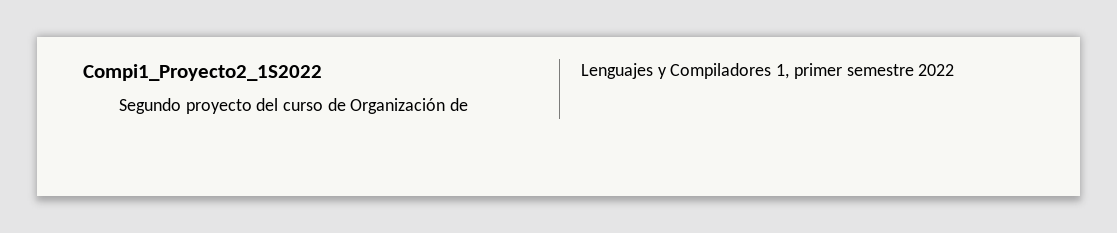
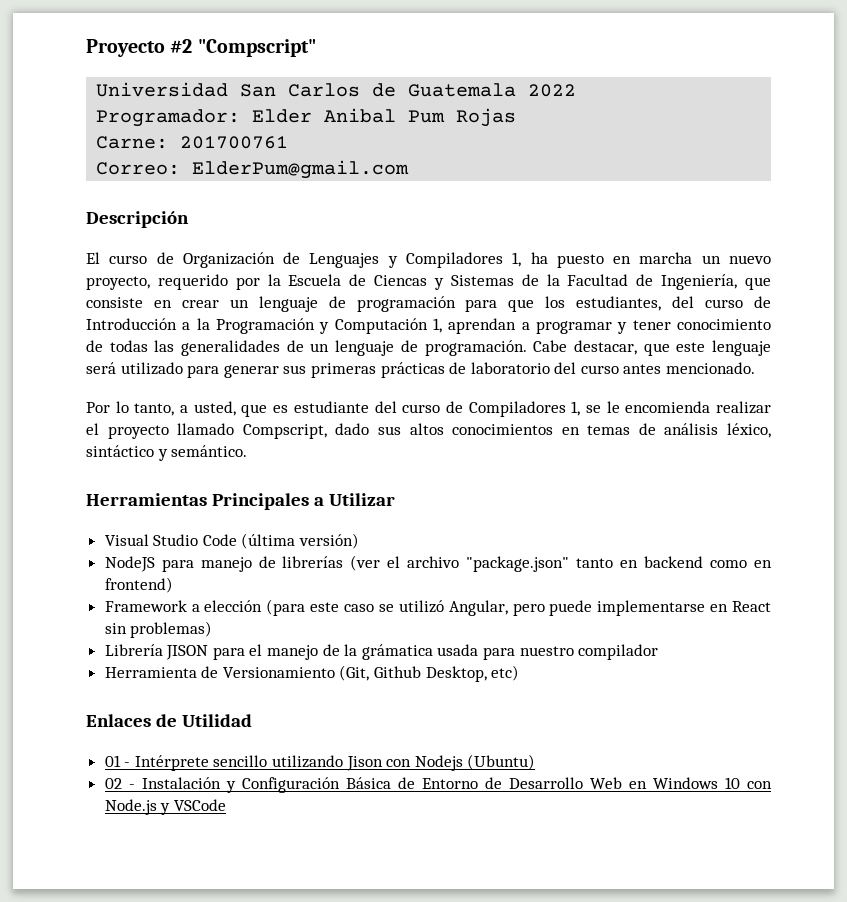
- Compi1_Proyecto2_1S2022
- Segundo proyecto del curso de Organización de Lenguajes y Compiladores 1, primer semestre 2022
+ Proyecto #2 "Compscript"
+ Universidad San Carlos de Guatemala 2022
+ Programador: Elder Anibal Pum Rojas
+ Carne: 201700761
+ Correo: ElderPum@gmail.com
+ Descripción
+ El curso de Organización de Lenguajes y Compiladores 1, ha puesto en marcha un nuevo proyecto, requerido por la Escuela de Ciencas y Sistemas de la Facultad de Ingeniería, que consiste en crear un lenguaje de programación para que los estudiantes, del curso de Introducción a la Programación y Computación 1, aprendan a programar y tener conocimiento de todas las generalidades de un lenguaje de programación. Cabe destacar, que este lenguaje será utilizado para generar sus primeras prácticas de laboratorio del curso antes mencionado.
+ Por lo tanto, a usted, que es estudiante del curso de Compiladores 1, se le encomienda realizar el proyecto llamado Compscript, dado sus altos conocimientos en temas de análisis léxico, sintáctico y semántico.
+ Herramientas Principales a Utilizar
+ Visual Studio Code (última versión)
+ NodeJS para manejo de librerías (ver el archivo "package.json" tanto en backend como en frontend)
+ Framework a elección (para este caso se utilizó Angular, pero puede implementarse en React sin problemas)
+ Librería JISON para el manejo de la grámatica usada para nuestro compilador
+ Herramienta de Versionamiento (Git, Github Desktop, etc)
+ Enlaces de Utilidad
+ 01 - Intérprete sencillo utilizando Jison con Nodejs (Ubuntu)
+ 02 - Instalación y Configuración Básica de Entorno de Desarrollo Web en Windows 10 con Node.js y VSCode

